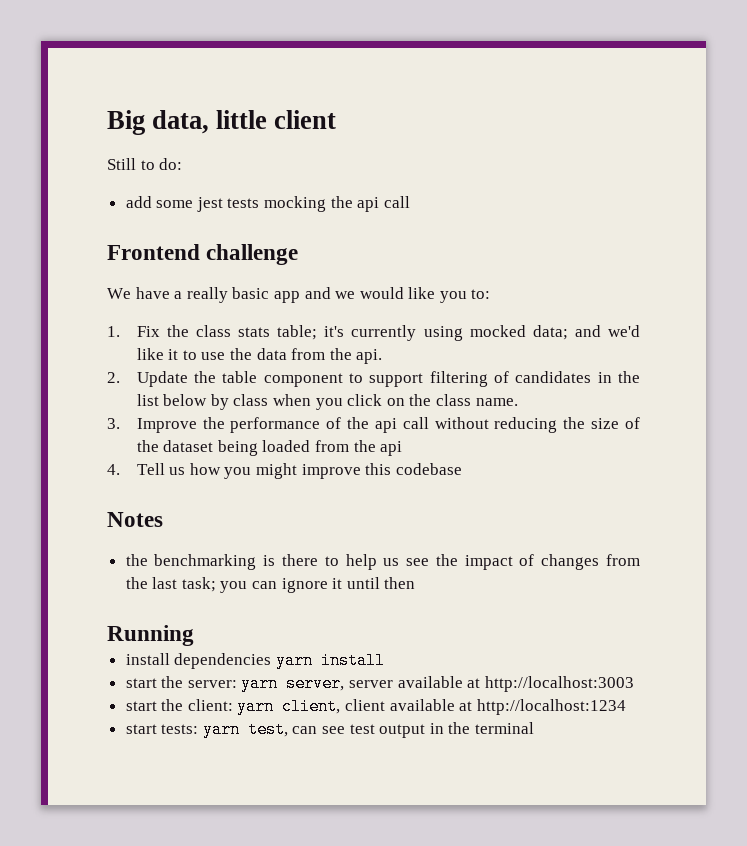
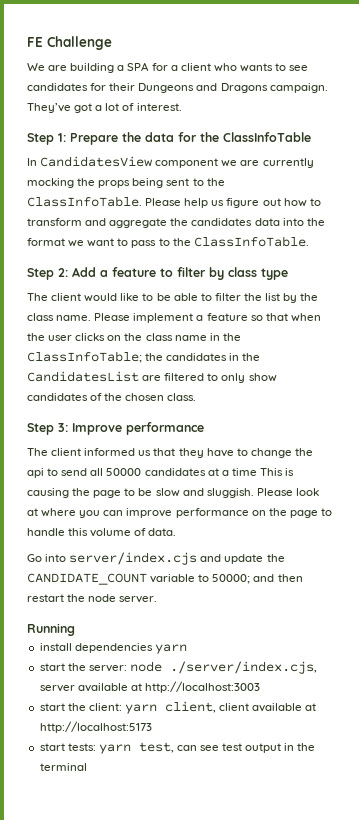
- Big data, little client
- Still to do:
- add some jest tests mocking the api call
- Frontend challenge
- We have a really basic app and we would like you to:
- 1. Fix the class stats table; it's currently using mocked data; and we'd like it to use the data from the api.
- 2. Update the table component to support filtering of candidates in the list below by class when you click on the class name.
- 3. Improve the performance of the api call without reducing the size of the dataset being loaded from the api
- 4. Tell us how you might improve this codebase
- Notes
- the benchmarking is there to help us see the impact of changes from the last task; you can ignore it until then
+ FE Challenge
+ We are building a SPA for a client who wants to see candidates for their Dungeons and Dragons campaign. They’ve got a lot of interest.
+ Step 1: Prepare the data for the ClassInfoTable
+ In CandidatesView component we are currently mocking the props being sent to the ClassInfoTable. Please help us figure out how to transform and aggregate the candidates data into the format we want to pass to the ClassInfoTable.
+ Step 2: Add a feature to filter by class type
+ The client would like to be able to filter the list by the class name. Please implement a feature so that when the user clicks on the class name in the ClassInfoTable; the candidates in the CandidatesList are filtered to only show candidates of the chosen class.
+ Step 3: Improve performance
+ The client informed us that they have to change the api to send all 50000 candidates at a time This is causing the page to be slow and sluggish. Please look at where you can improve performance on the page to handle this volume of data.
+ Go into server/index.cjs and update the CANDIDATE_COUNT variable to 50000; and then restart the node server.
- install dependencies yarn install
+ install dependencies yarn
- start the server: yarn server, server available at http://localhost:3003
+ start the server: node ./server/index.cjs, server available at http://localhost:3003
- start the client: yarn client, client available at http://localhost:1234
+ start the client: yarn client, client available at http://localhost:5173

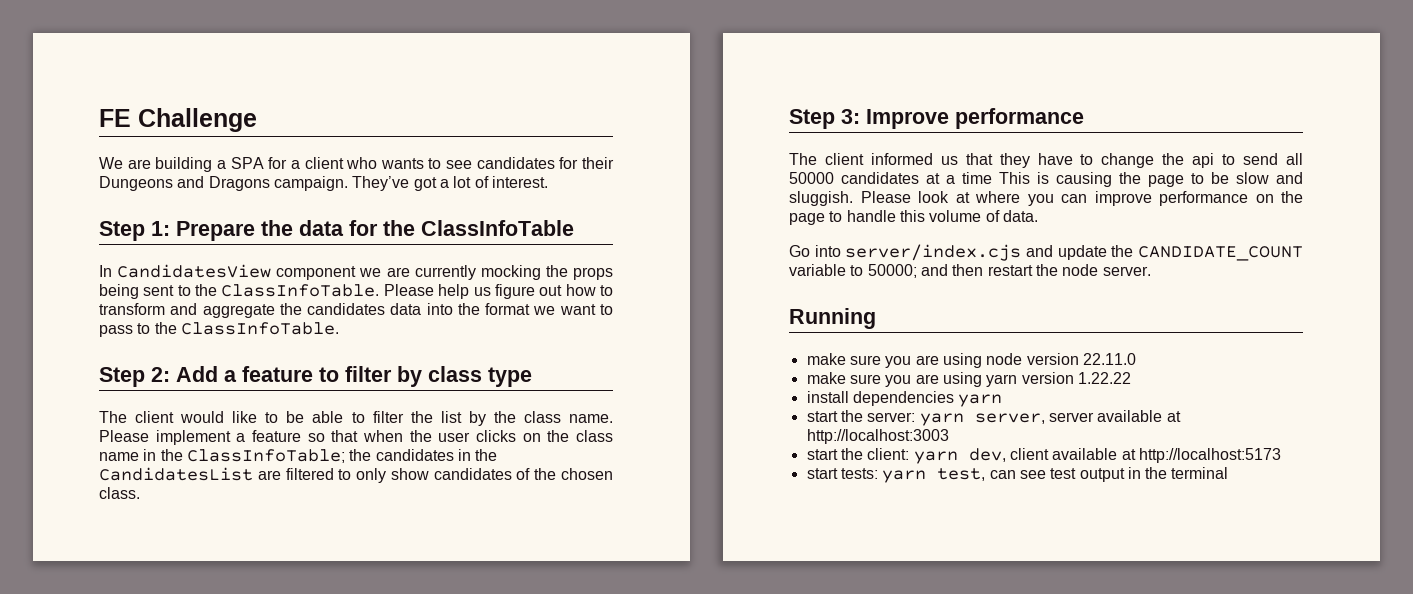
+ make sure you are using node version 22.11.0
+ make sure you are using yarn version 1.22.22
- start the server: node ./server/index.cjs, server available at http://localhost:3003
+ start the server: yarn server, server available at http://localhost:3003
- start the client: yarn client, client available at http://localhost:5173
+ start the client: yarn dev, client available at http://localhost:5173

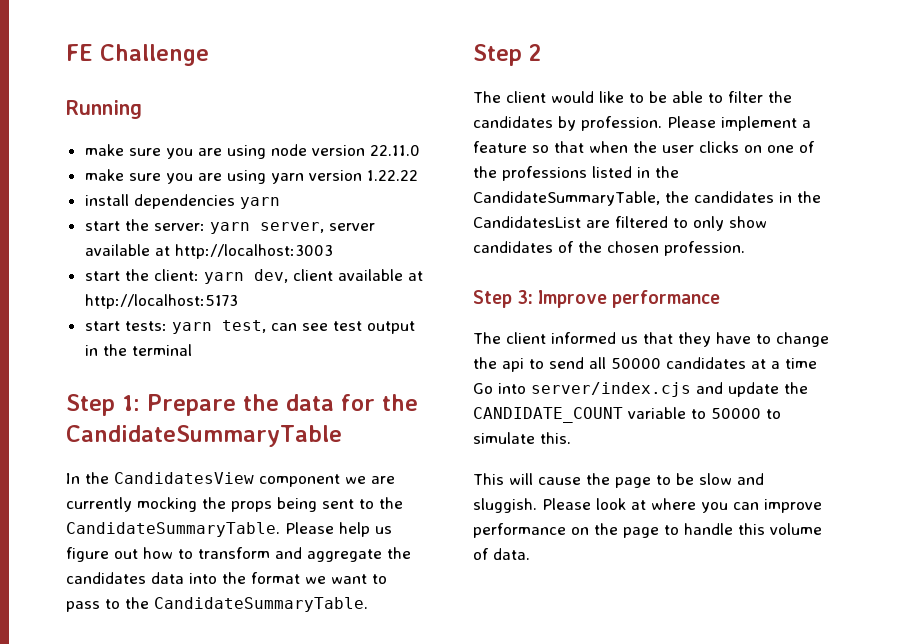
- We are building a SPA for a client who wants to see candidates for their Dungeons and Dragons campaign. They’ve got a lot of interest.
- Step 1: Prepare the data for the ClassInfoTable
- In CandidatesView component we are currently mocking the props being sent to the ClassInfoTable. Please help us figure out how to transform and aggregate the candidates data into the format we want to pass to the ClassInfoTable.
- Step 2: Add a feature to filter by class type
- The client would like to be able to filter the list by the class name. Please implement a feature so that when the user clicks on the class name in the ClassInfoTable; the candidates in the CandidatesList are filtered to only show candidates of the chosen class.
- Step 3: Improve performance
- The client informed us that they have to change the api to send all 50000 candidates at a time This is causing the page to be slow and sluggish. Please look at where you can improve performance on the page to handle this volume of data.
- Go into server/index.cjs and update the CANDIDATE_COUNT variable to 50000; and then restart the node server.
+ Step 1: Prepare the data for the CandidateSummaryTable
+ In the CandidatesView component we are currently mocking the props being sent to the CandidateSummaryTable. Please help us figure out how to transform and aggregate the candidates data into the format we want to pass to the CandidateSummaryTable.
+ Step 2
+ The client would like to be able to filter the candidates by profession. Please implement a feature so that when the user clicks on one of the professions listed in the CandidateSummaryTable, the candidates in the CandidatesList are filtered to only show candidates of the chosen profession.
+ Step 3: Improve performance
+ The client informed us that they have to change the api to send all 50000 candidates at a time Go into server/index.cjs and update the CANDIDATE_COUNT variable to 50000 to simulate this.
+ This will cause the page to be slow and sluggish. Please look at where you can improve performance on the page to handle this volume of data.

